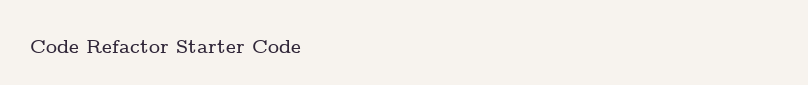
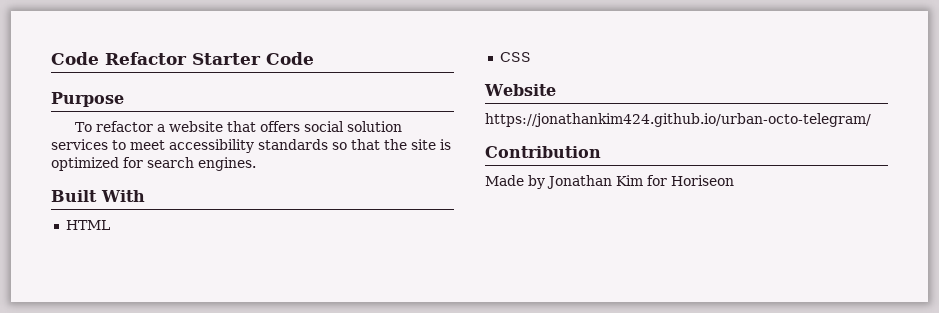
+ Purpose
+ To refactor a website that offers social solution services to meet accessibility standards so that the site is optimized for search engines.
+ Built With
+ HTML
+ CSS
+ Website
+ https://jonathankim424.github.io/urban-octo-telegram/
+ Contribution
+ Made by Jonathan Kim for Horiseon

